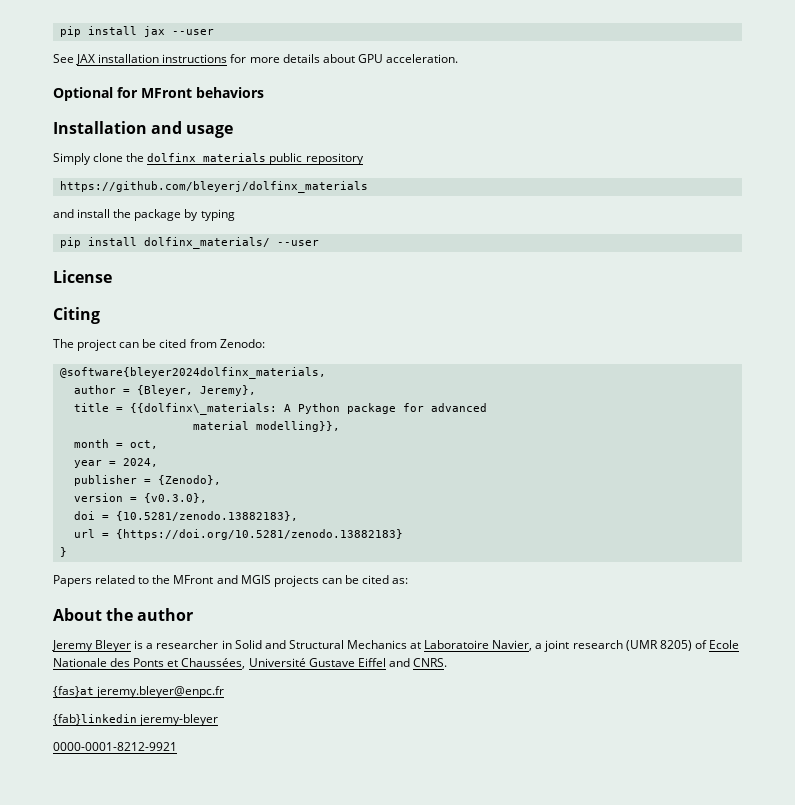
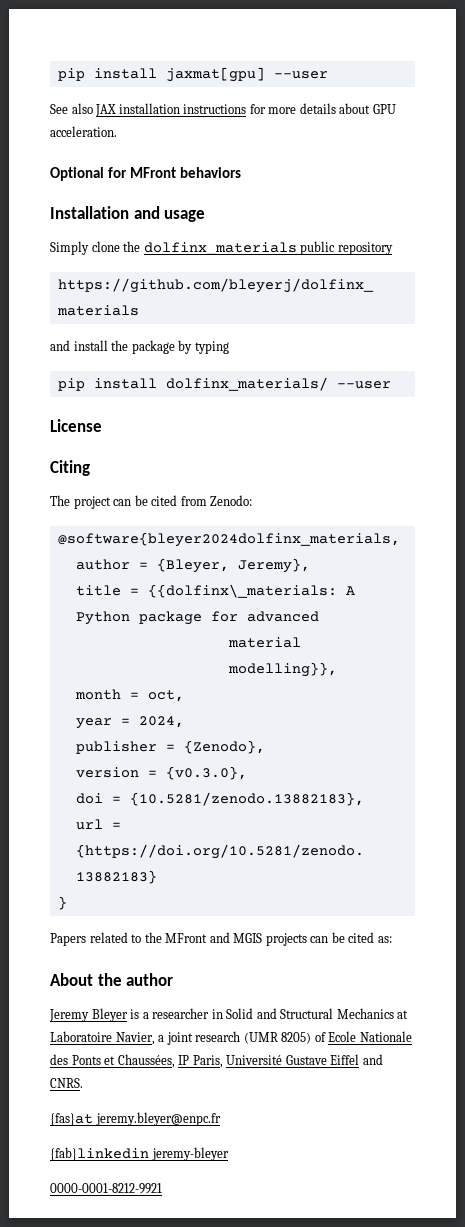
- pip install jax --user
+ pip install jaxmat[gpu] --user
- See JAX installation instructions for more details about GPU acceleration.
+ See also JAX installation instructions for more details about GPU acceleration.
- Jeremy Bleyer is a researcher in Solid and Structural Mechanics at Laboratoire Navier, a joint research (UMR 8205) of Ecole Nationale des Ponts et Chaussées, Université Gustave Eiffel and CNRS.
+ Jeremy Bleyer is a researcher in Solid and Structural Mechanics at Laboratoire Navier, a joint research (UMR 8205) of Ecole Nationale des Ponts et Chaussées, IP Paris, Université Gustave Eiffel and CNRS.

